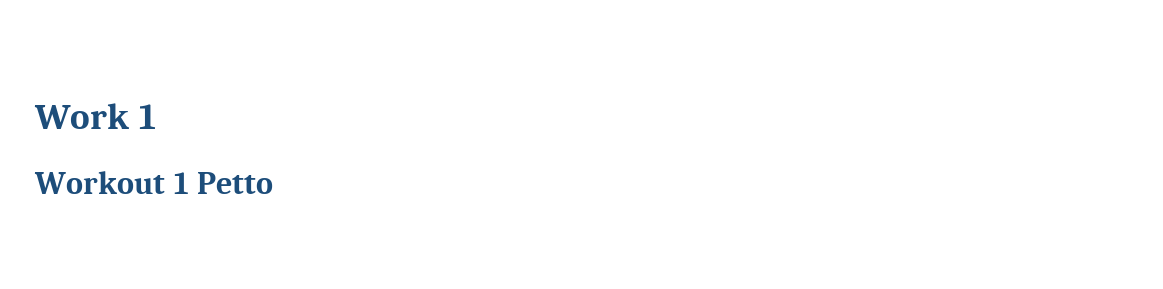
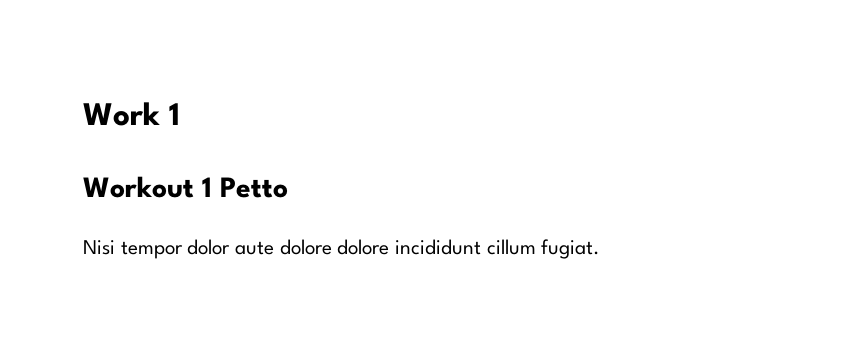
+ Nisi tempor dolor aute dolore dolore incididunt cillum fugiat.

